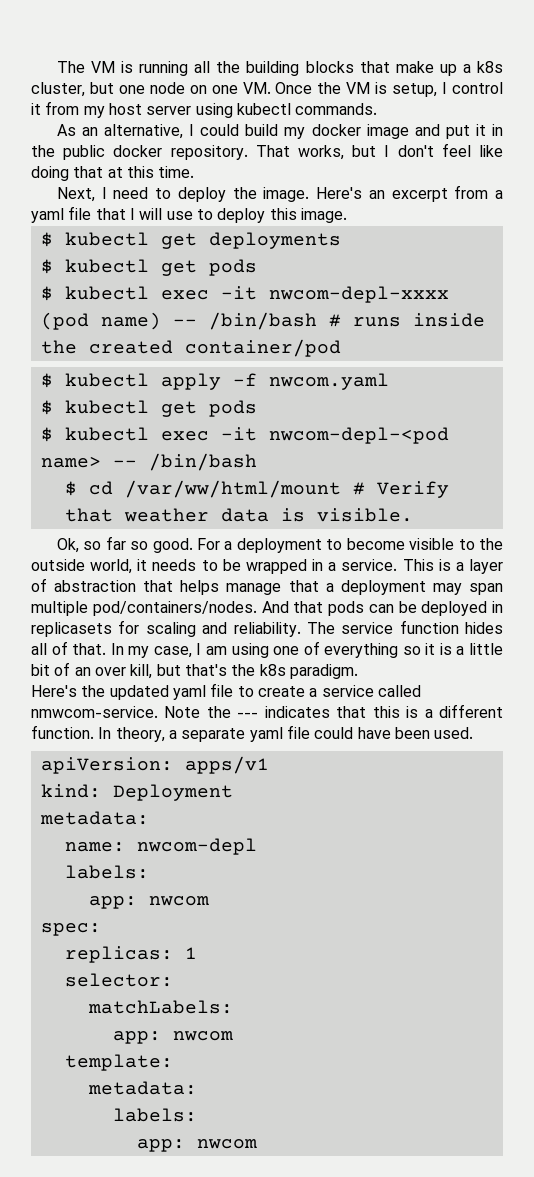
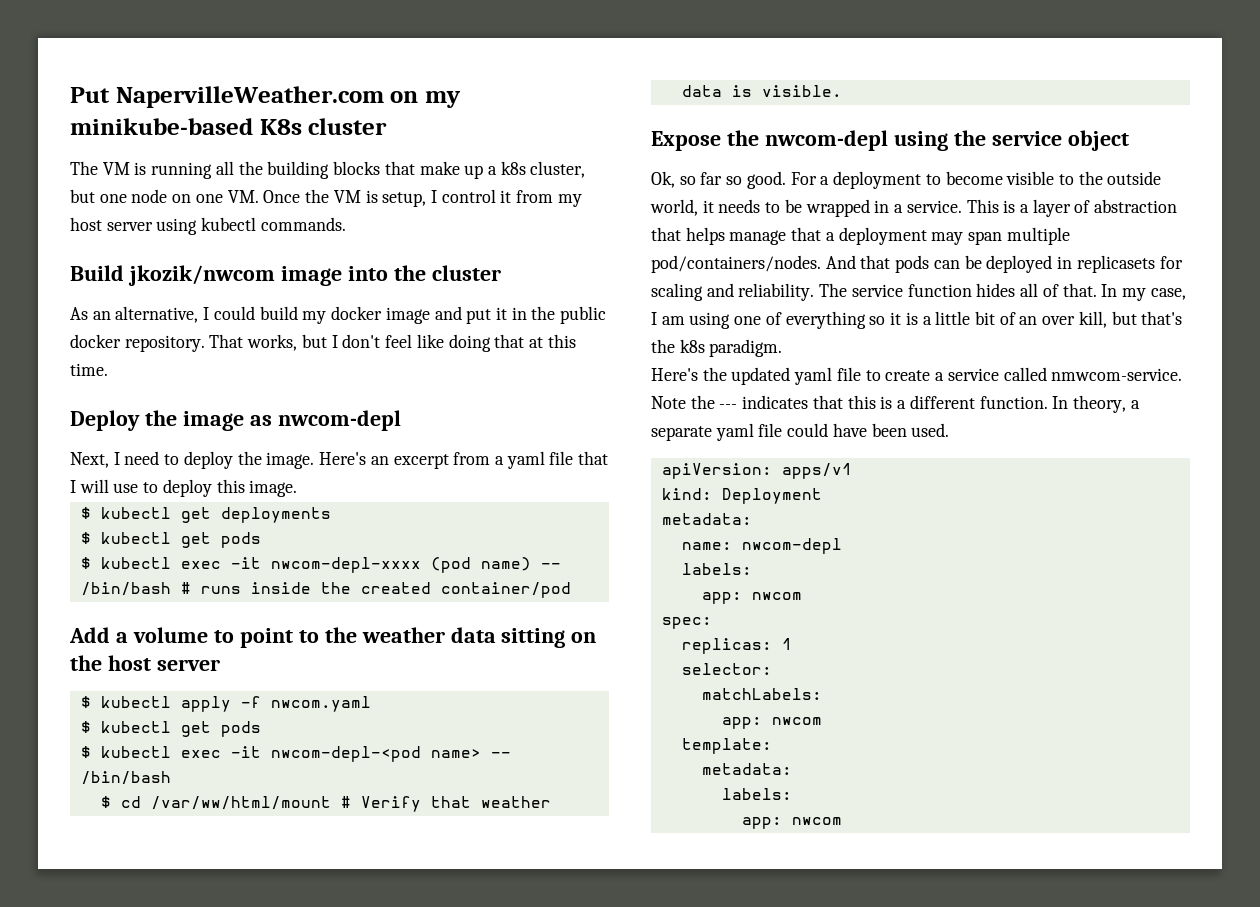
+ Put NapervilleWeather.com on my minikube-based K8s cluster
+ Build jkozik/nwcom image into the cluster
+ Deploy the image as nwcom-depl
+ Add a volume to point to the weather data sitting on the host server
+ Expose the nwcom-depl using the service object

